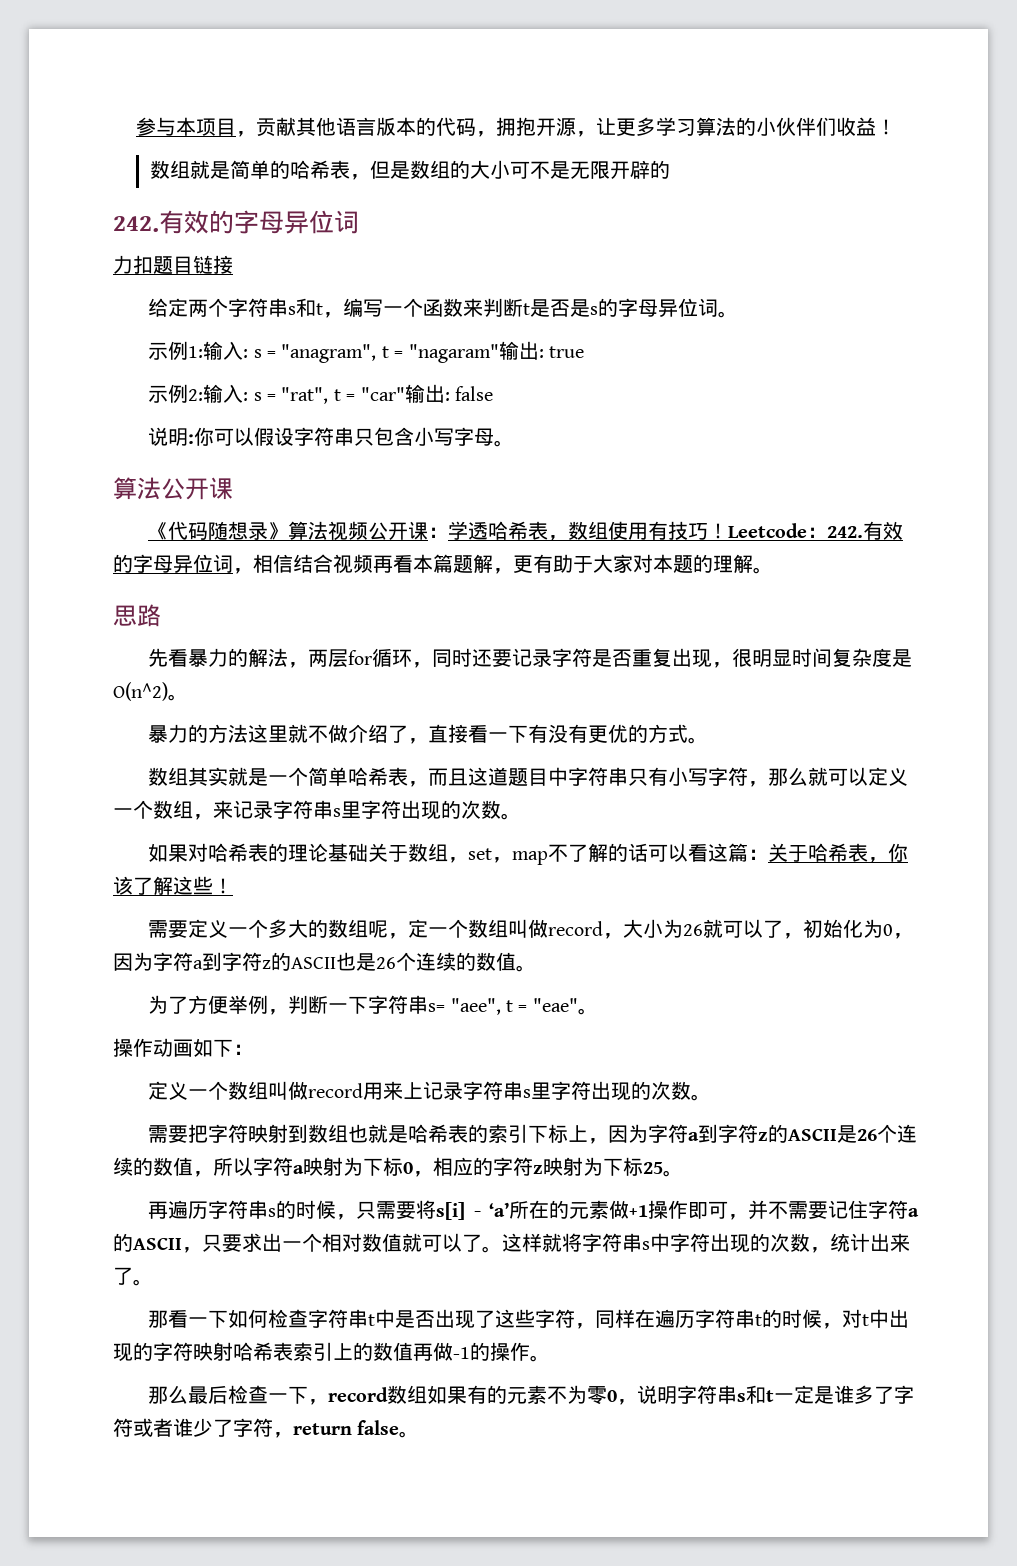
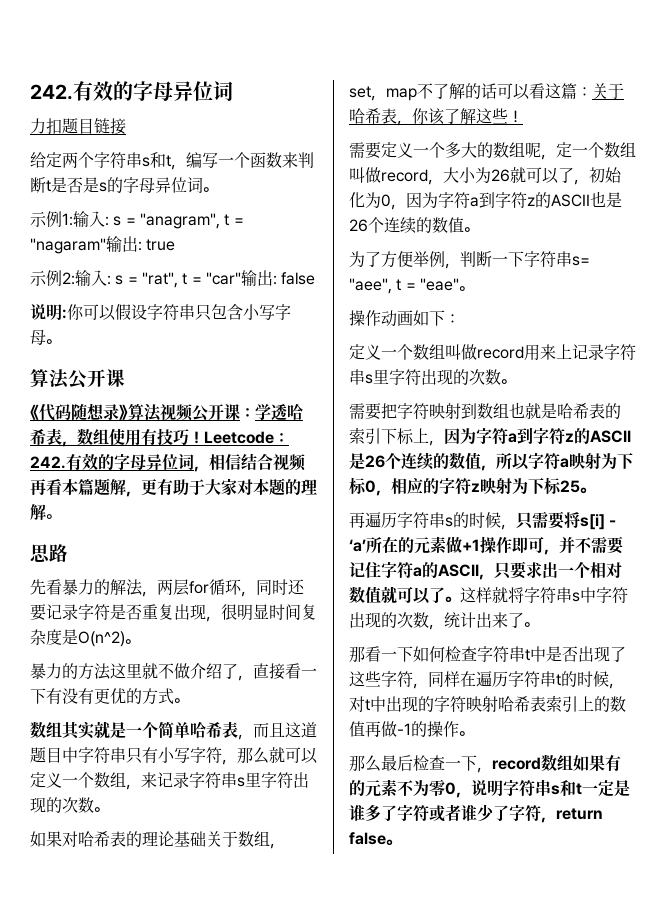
- 参与本项目，贡献其他语言版本的代码，拥抱开源，让更多学习算法的小伙伴们收益！
- 数组就是简单的哈希表，但是数组的大小可不是无限开辟的

